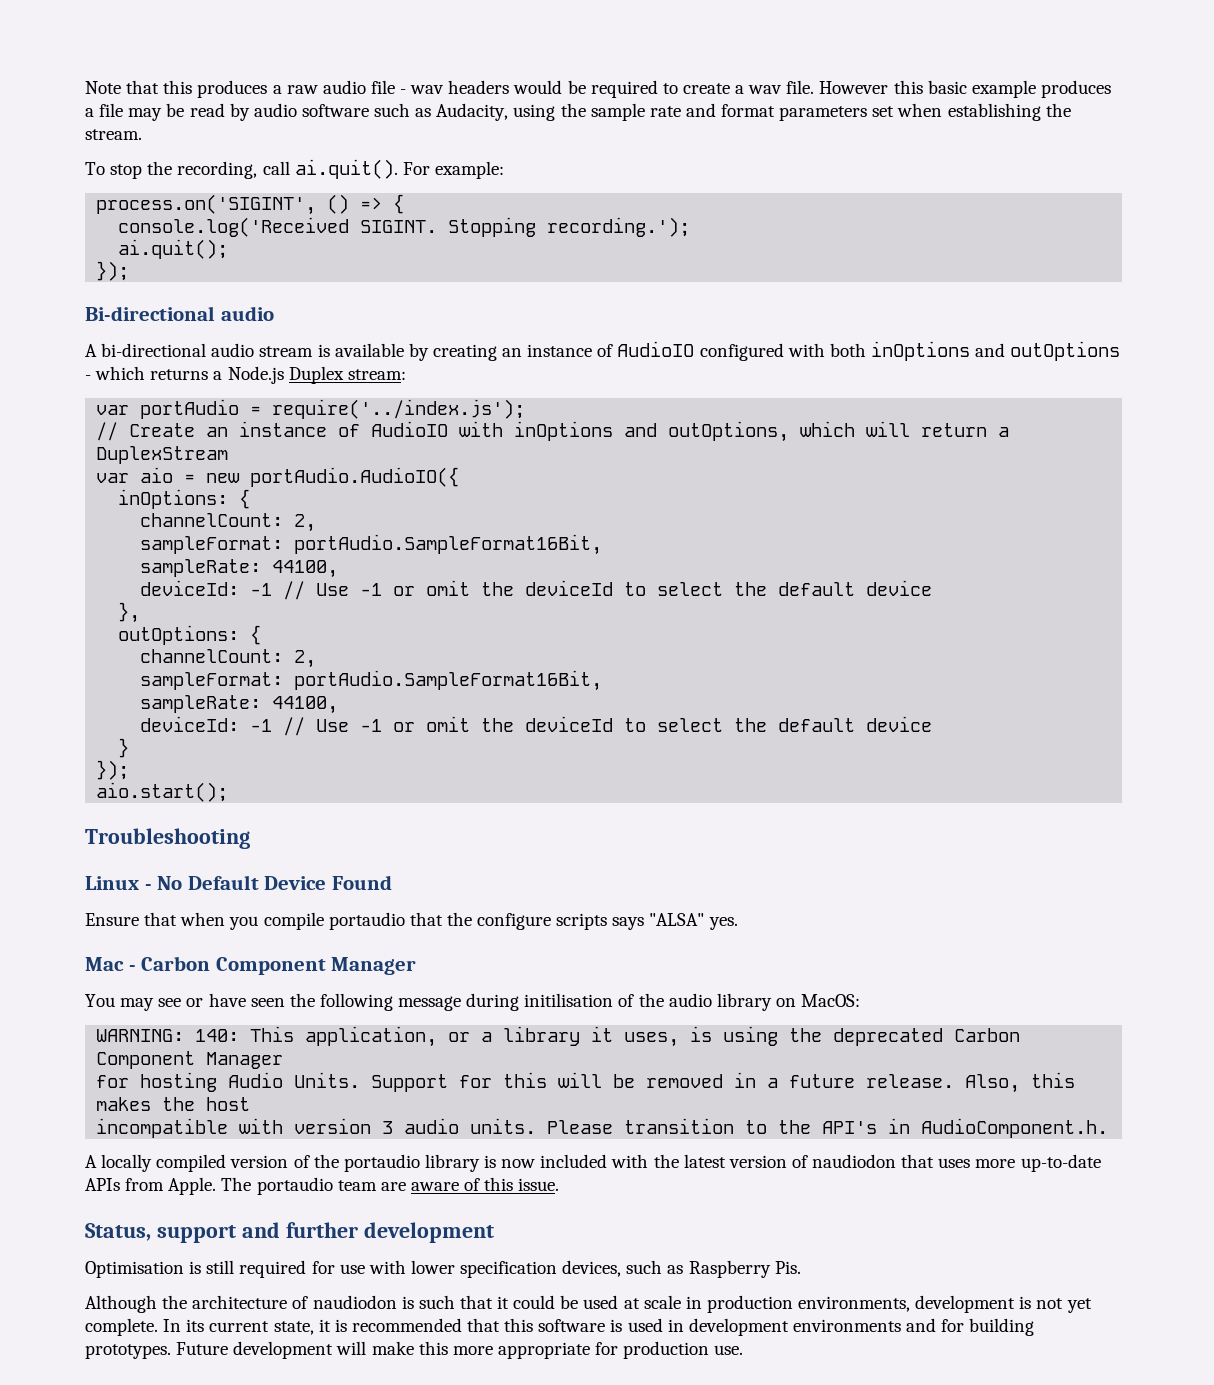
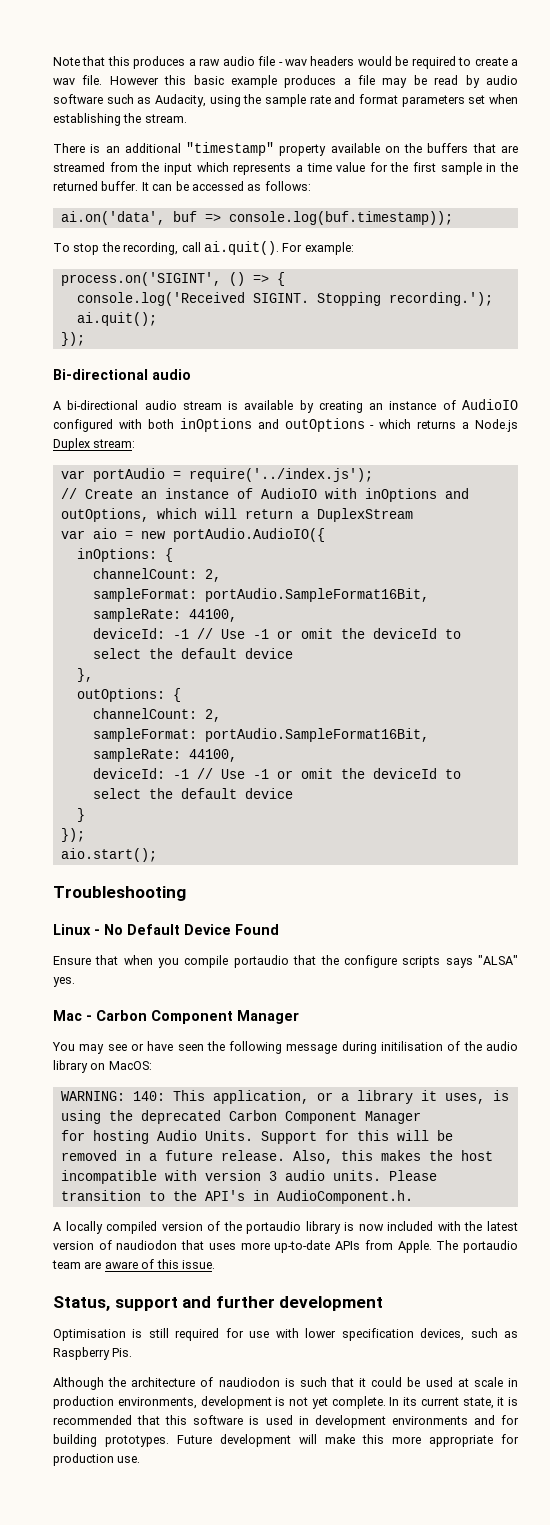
+ There is an additional "timestamp" property available on the buffers that are streamed from the input which represents a time value for the first sample in the returned buffer. It can be accessed as follows:
+ ai.on('data', buf => console.log(buf.timestamp));

